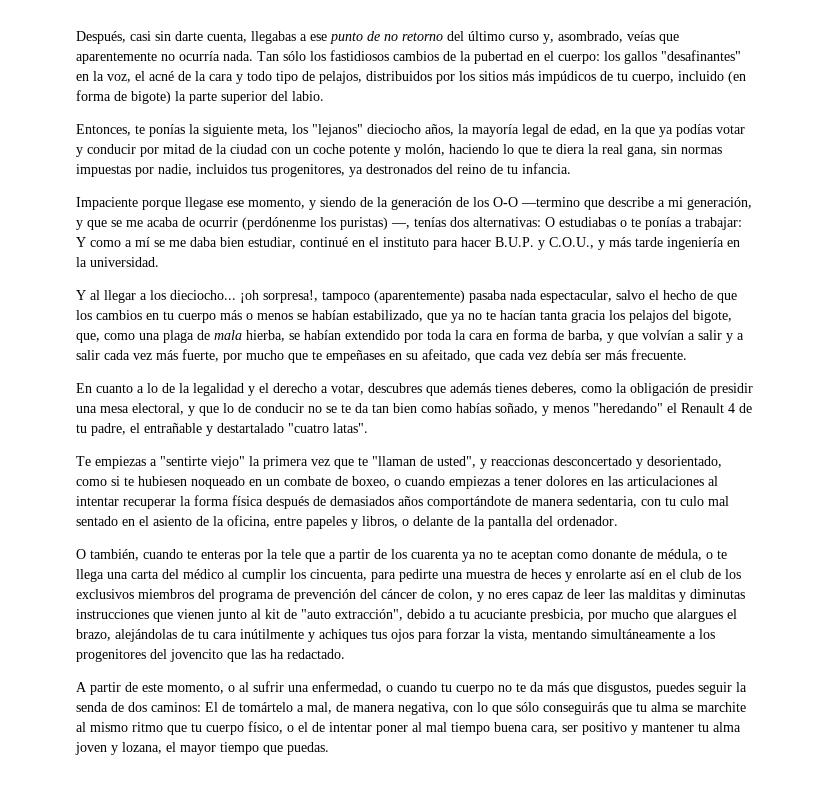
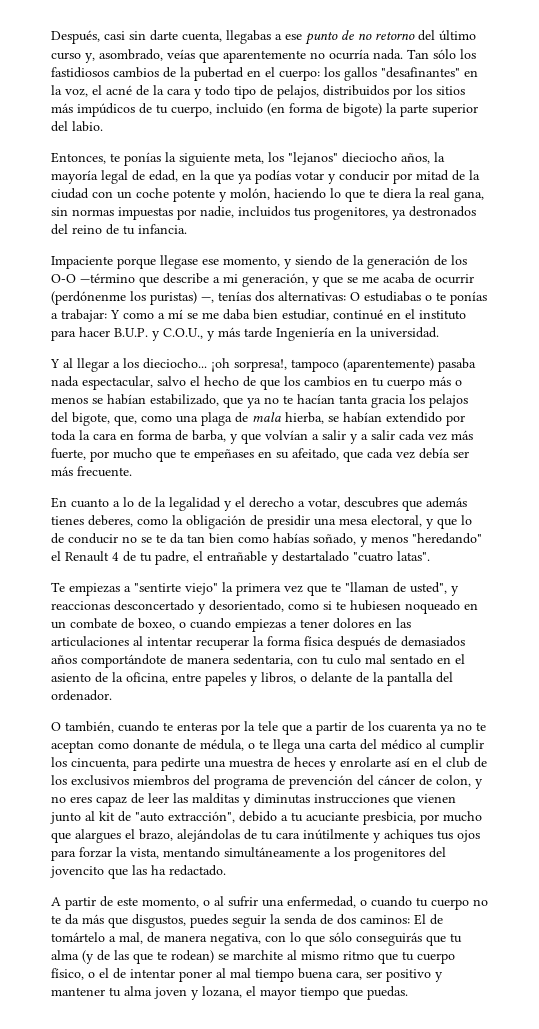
- Impaciente porque llegase ese momento, y siendo de la generación de los O-O —termino que describe a mi generación, y que se me acaba de ocurrir (perdónenme los puristas) —, tenías dos alternativas:
+ Impaciente porque llegase ese momento, y siendo de la generación de los O-O —término que describe a mi generación, y que se me acaba de ocurrir (perdónenme los puristas) —, tenías dos alternativas:
- Y como a mí se me daba bien estudiar, continué en el instituto para hacer B.U.P. y C.O.U., y más tarde ingeniería en la universidad.
+ Y como a mí se me daba bien estudiar, continué en el instituto para hacer B.U.P. y C.O.U., y más tarde Ingeniería en la universidad.
- El de tomártelo a mal, de manera negativa, con lo que sólo conseguirás que tu alma se marchite al mismo ritmo que tu cuerpo físico, o el de intentar poner al mal tiempo buena cara, ser positivo y mantener tu alma joven y lozana, el mayor tiempo que puedas.
+ El de tomártelo a mal, de manera negativa, con lo que sólo conseguirás que tu alma (y de las que te rodean) se marchite al mismo ritmo que tu cuerpo físico, o el de intentar poner al mal tiempo buena cara, ser positivo y mantener tu alma joven y lozana, el mayor tiempo que puedas.

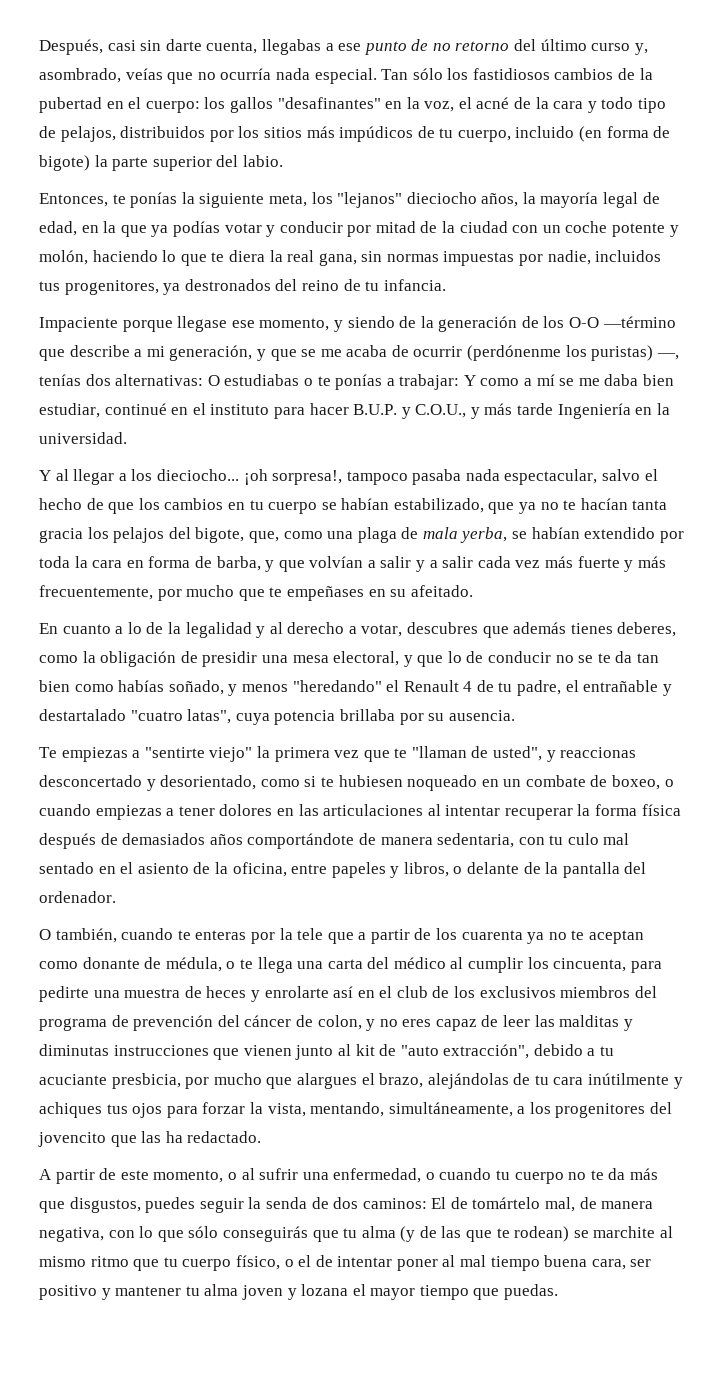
- Después, casi sin darte cuenta, llegabas a ese punto de no retorno del último curso y, asombrado, veías que aparentemente no ocurría nada.
+ Después, casi sin darte cuenta, llegabas a ese punto de no retorno del último curso y, asombrado, veías que no ocurría nada especial.
- ¡oh sorpresa!, tampoco (aparentemente) pasaba nada espectacular, salvo el hecho de que los cambios en tu cuerpo más o menos se habían estabilizado, que ya no te hacían tanta gracia los pelajos del bigote, que, como una plaga de mala hierba, se habían extendido por toda la cara en forma de barba, y que volvían a salir y a salir cada vez más fuerte, por mucho que te empeñases en su afeitado, que cada vez debía ser más frecuente.
+ ¡oh sorpresa!, tampoco pasaba nada espectacular, salvo el hecho de que los cambios en tu cuerpo se habían estabilizado, que ya no te hacían tanta gracia los pelajos del bigote, que, como una plaga de mala yerba, se habían extendido por toda la cara en forma de barba, y que volvían a salir y a salir cada vez más fuerte y más frecuentemente, por mucho que te empeñases en su afeitado.
- En cuanto a lo de la legalidad y el derecho a votar, descubres que además tienes deberes, como la obligación de presidir una mesa electoral, y que lo de conducir no se te da tan bien como habías soñado, y menos "heredando" el Renault 4 de tu padre, el entrañable y destartalado "cuatro latas".
+ En cuanto a lo de la legalidad y al derecho a votar, descubres que además tienes deberes, como la obligación de presidir una mesa electoral, y que lo de conducir no se te da tan bien como habías soñado, y menos "heredando" el Renault 4 de tu padre, el entrañable y destartalado "cuatro latas", cuya potencia brillaba por su ausencia.
- O también, cuando te enteras por la tele que a partir de los cuarenta ya no te aceptan como donante de médula, o te llega una carta del médico al cumplir los cincuenta, para pedirte una muestra de heces y enrolarte así en el club de los exclusivos miembros del programa de prevención del cáncer de colon, y no eres capaz de leer las malditas y diminutas instrucciones que vienen junto al kit de "auto extracción", debido a tu acuciante presbicia, por mucho que alargues el brazo, alejándolas de tu cara inútilmente y achiques tus ojos para forzar la vista, mentando simultáneamente a los progenitores del jovencito que las ha redactado.
+ O también, cuando te enteras por la tele que a partir de los cuarenta ya no te aceptan como donante de médula, o te llega una carta del médico al cumplir los cincuenta, para pedirte una muestra de heces y enrolarte así en el club de los exclusivos miembros del programa de prevención del cáncer de colon, y no eres capaz de leer las malditas y diminutas instrucciones que vienen junto al kit de "auto extracción", debido a tu acuciante presbicia, por mucho que alargues el brazo, alejándolas de tu cara inútilmente y achiques tus ojos para forzar la vista, mentando, simultáneamente, a los progenitores del jovencito que las ha redactado.
- El de tomártelo a mal, de manera negativa, con lo que sólo conseguirás que tu alma (y de las que te rodean) se marchite al mismo ritmo que tu cuerpo físico, o el de intentar poner al mal tiempo buena cara, ser positivo y mantener tu alma joven y lozana, el mayor tiempo que puedas.
+ El de tomártelo mal, de manera negativa, con lo que sólo conseguirás que tu alma (y de las que te rodean) se marchite al mismo ritmo que tu cuerpo físico, o el de intentar poner al mal tiempo buena cara, ser positivo y mantener tu alma joven y lozana el mayor tiempo que puedas.

